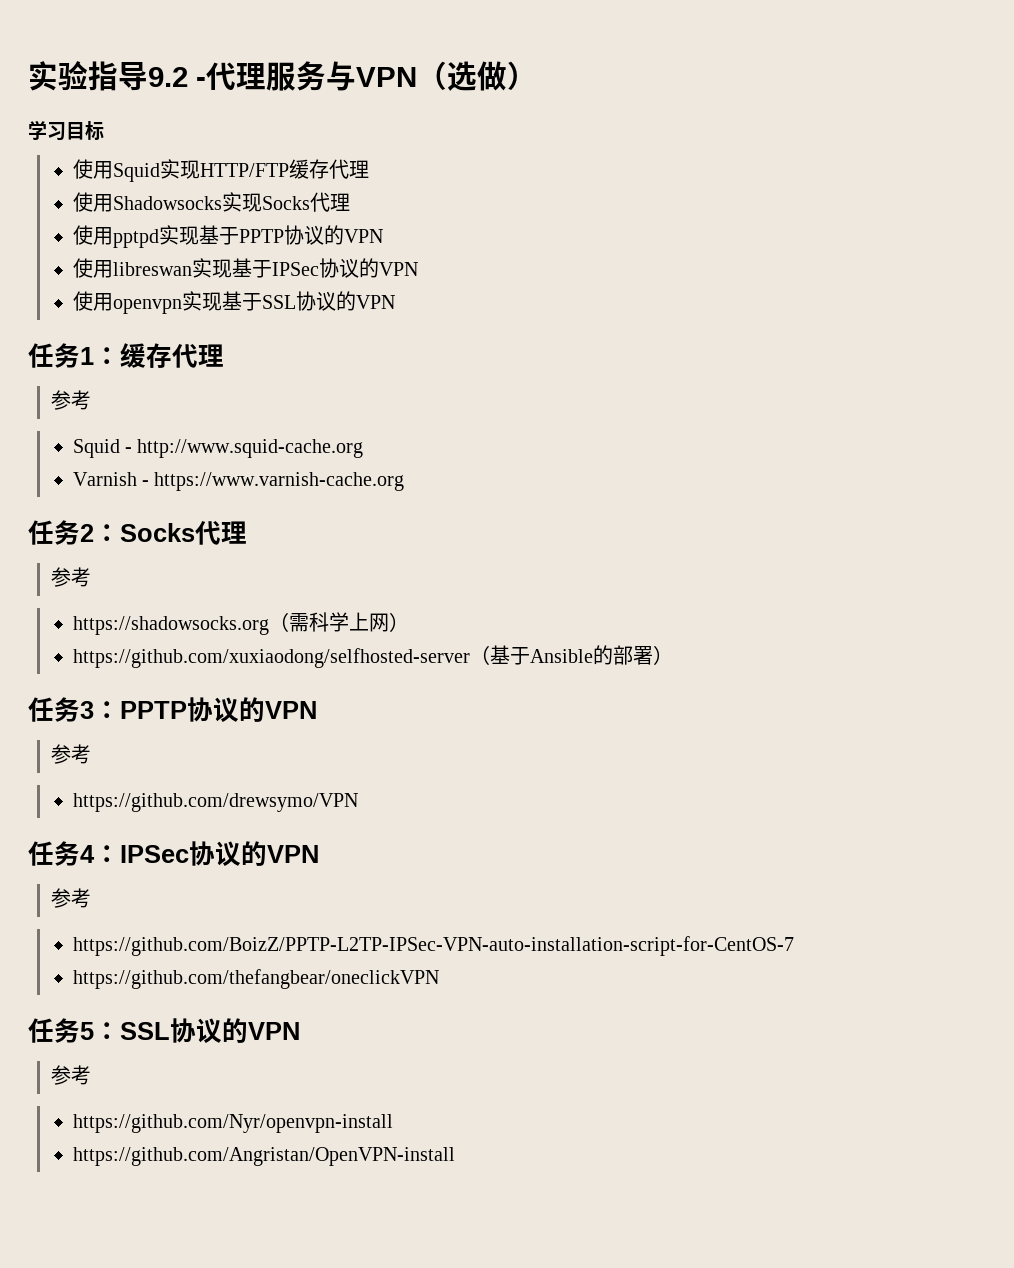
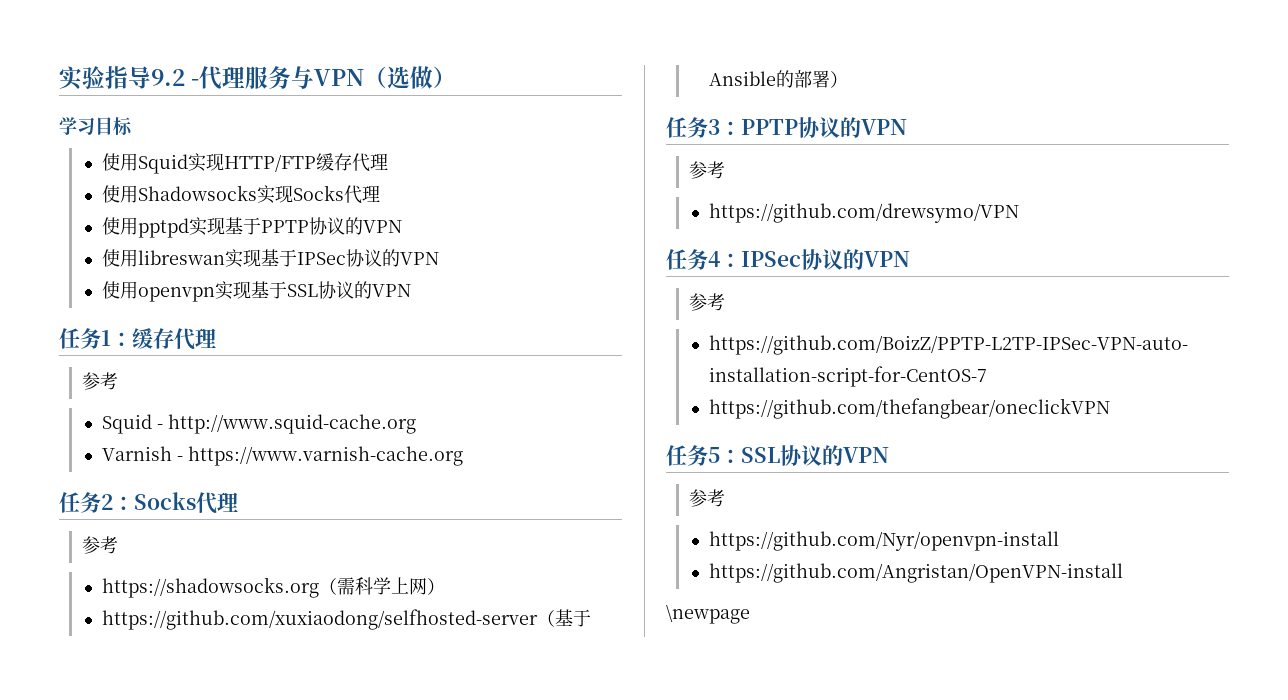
+ \newpage

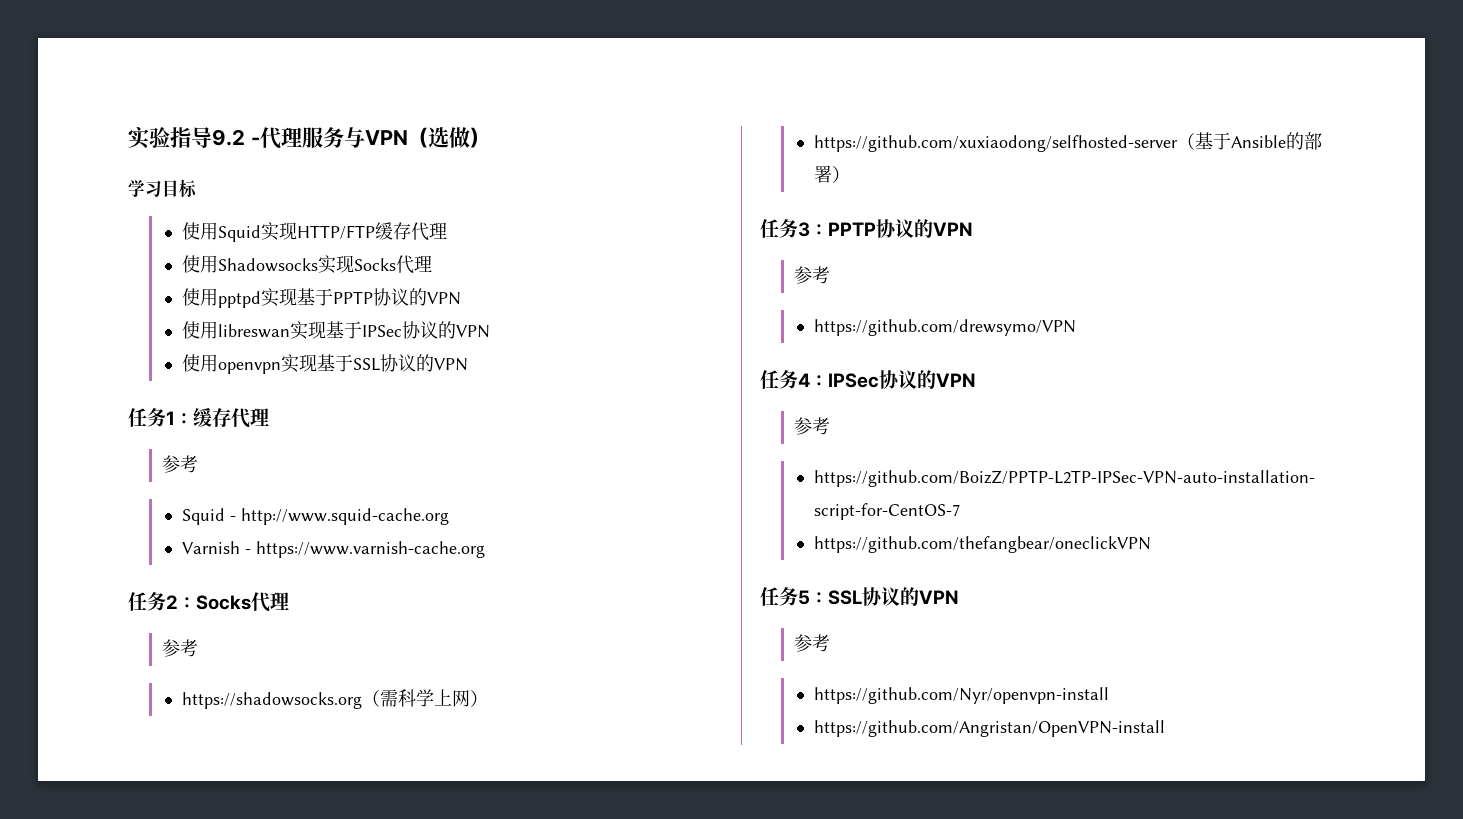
- \newpage

